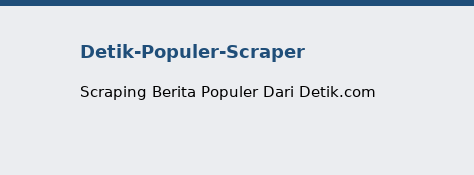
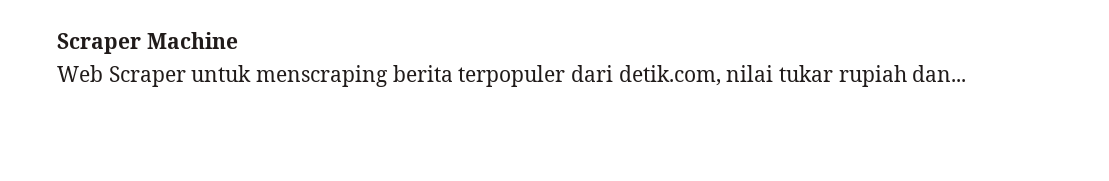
- Detik-Populer-Scraper
- Scraping Berita Populer Dari Detik.com
+ Scraper Machine
+ Web Scraper untuk menscraping berita terpopuler dari detik.com, nilai tukar rupiah dan...

